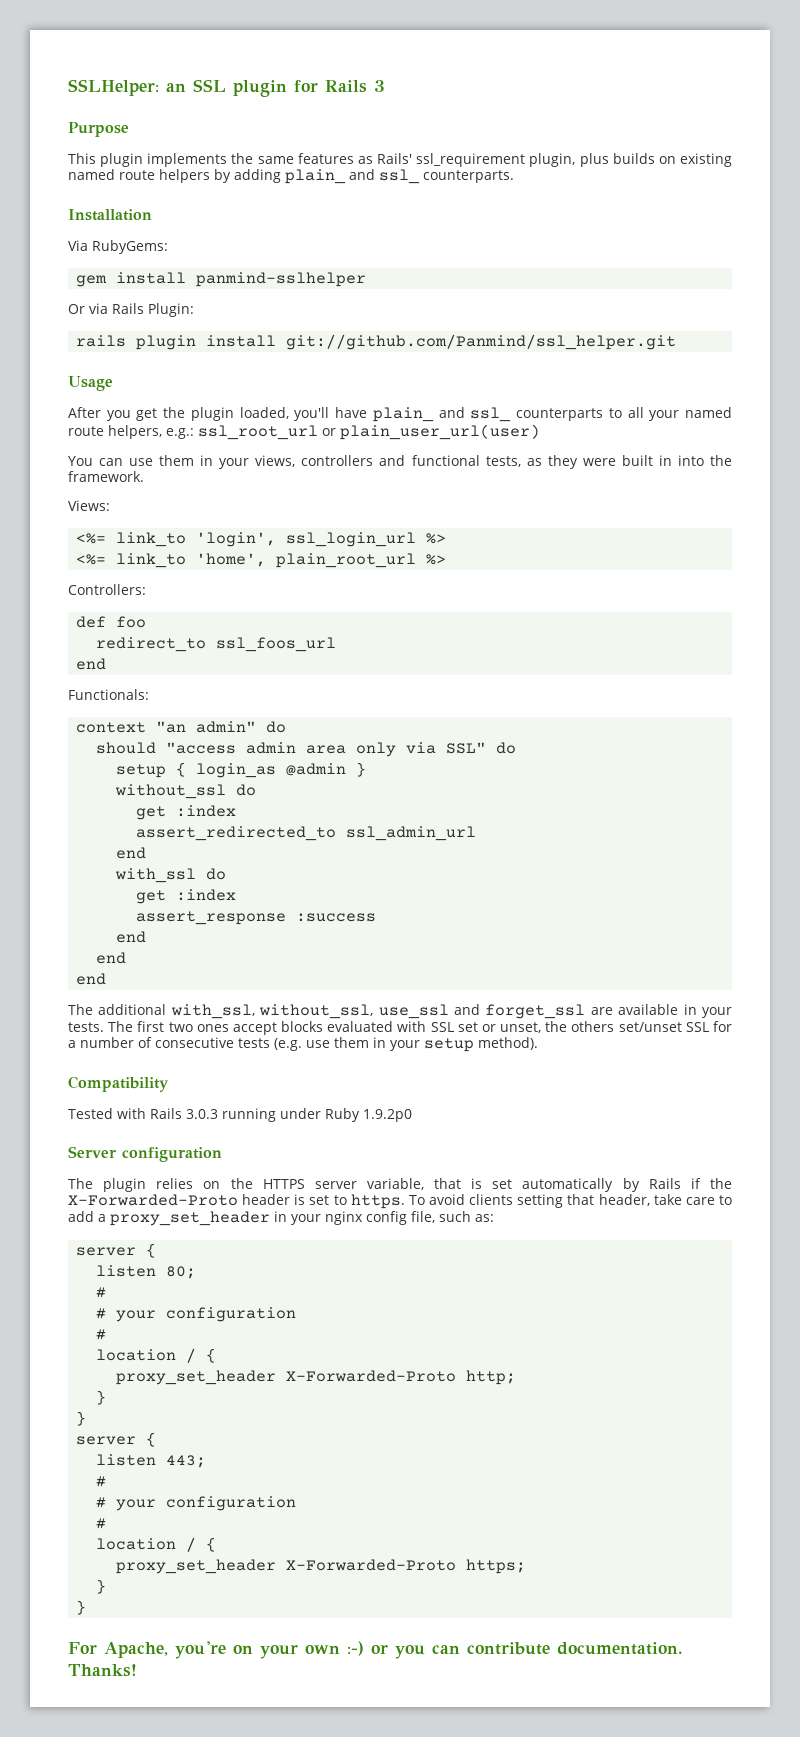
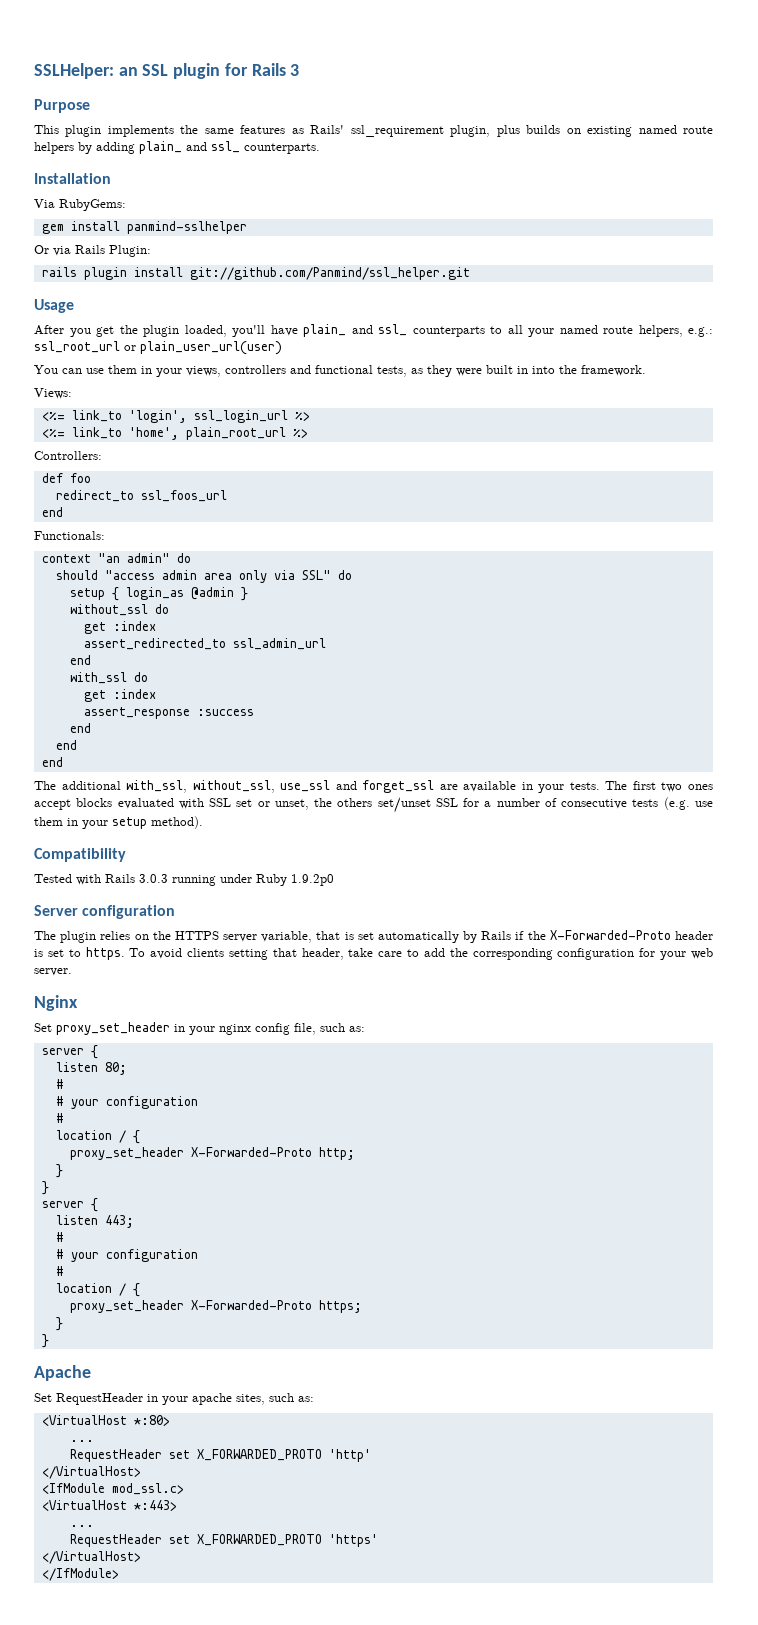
- To avoid clients setting that header, take care to add a proxy_set_header in your nginx config file, such as:
+ To avoid clients setting that header, take care to add the corresponding configuration for your web server.
+ Nginx
+ Set proxy_set_header in your nginx config file, such as:
- For Apache, you're on your own :-) or you can contribute documentation. Thanks!
+ Apache
+ Set RequestHeader in your apache sites, such as:
+ <VirtualHost *:80>
+ ...
+ RequestHeader set X_FORWARDED_PROTO 'http'
+ </VirtualHost>
+ <IfModule mod_ssl.c>
+ <VirtualHost *:443>
+ ...
+ RequestHeader set X_FORWARDED_PROTO 'https'
+ </VirtualHost>
+ </IfModule>

